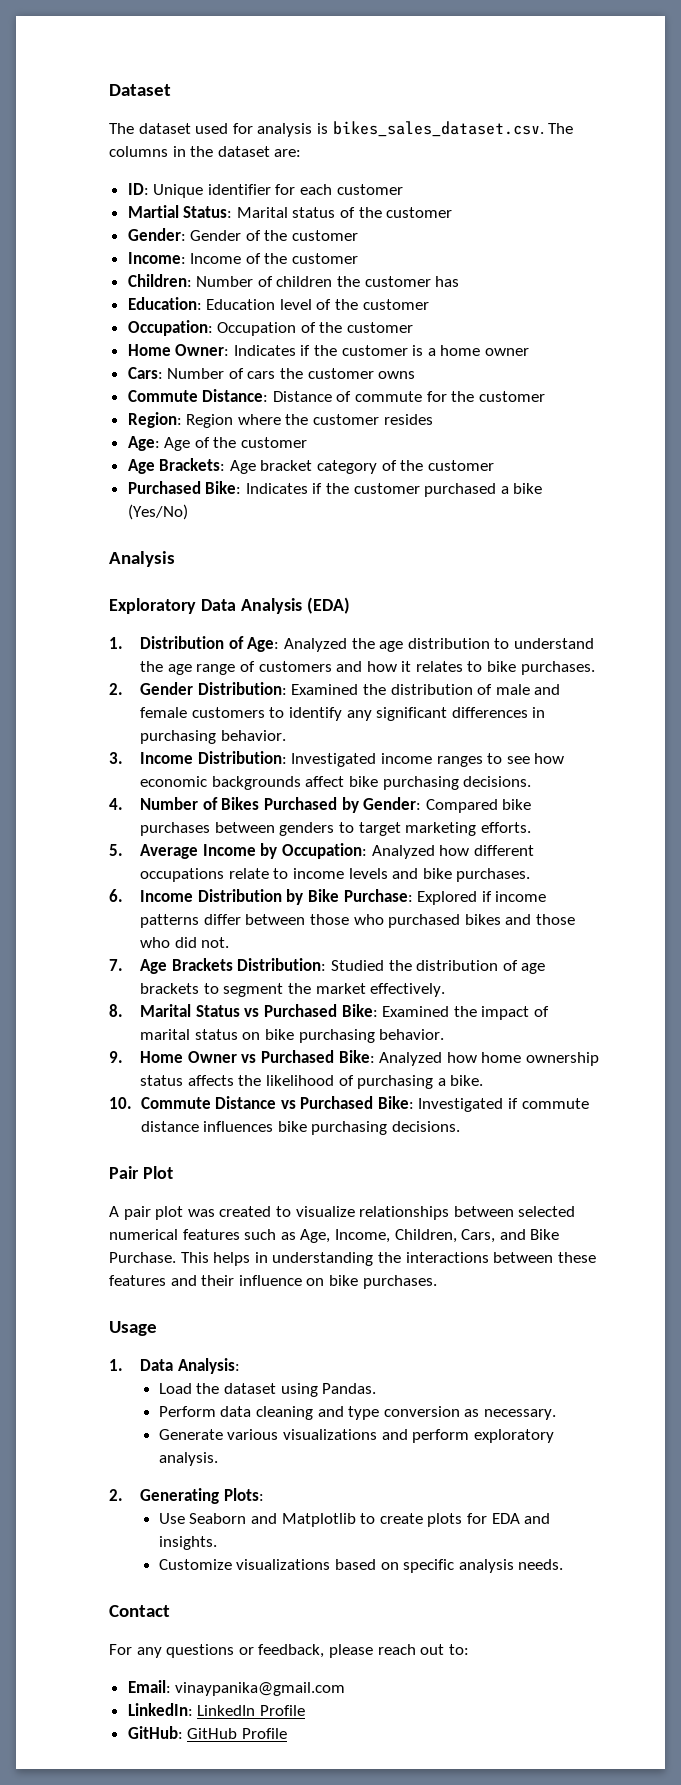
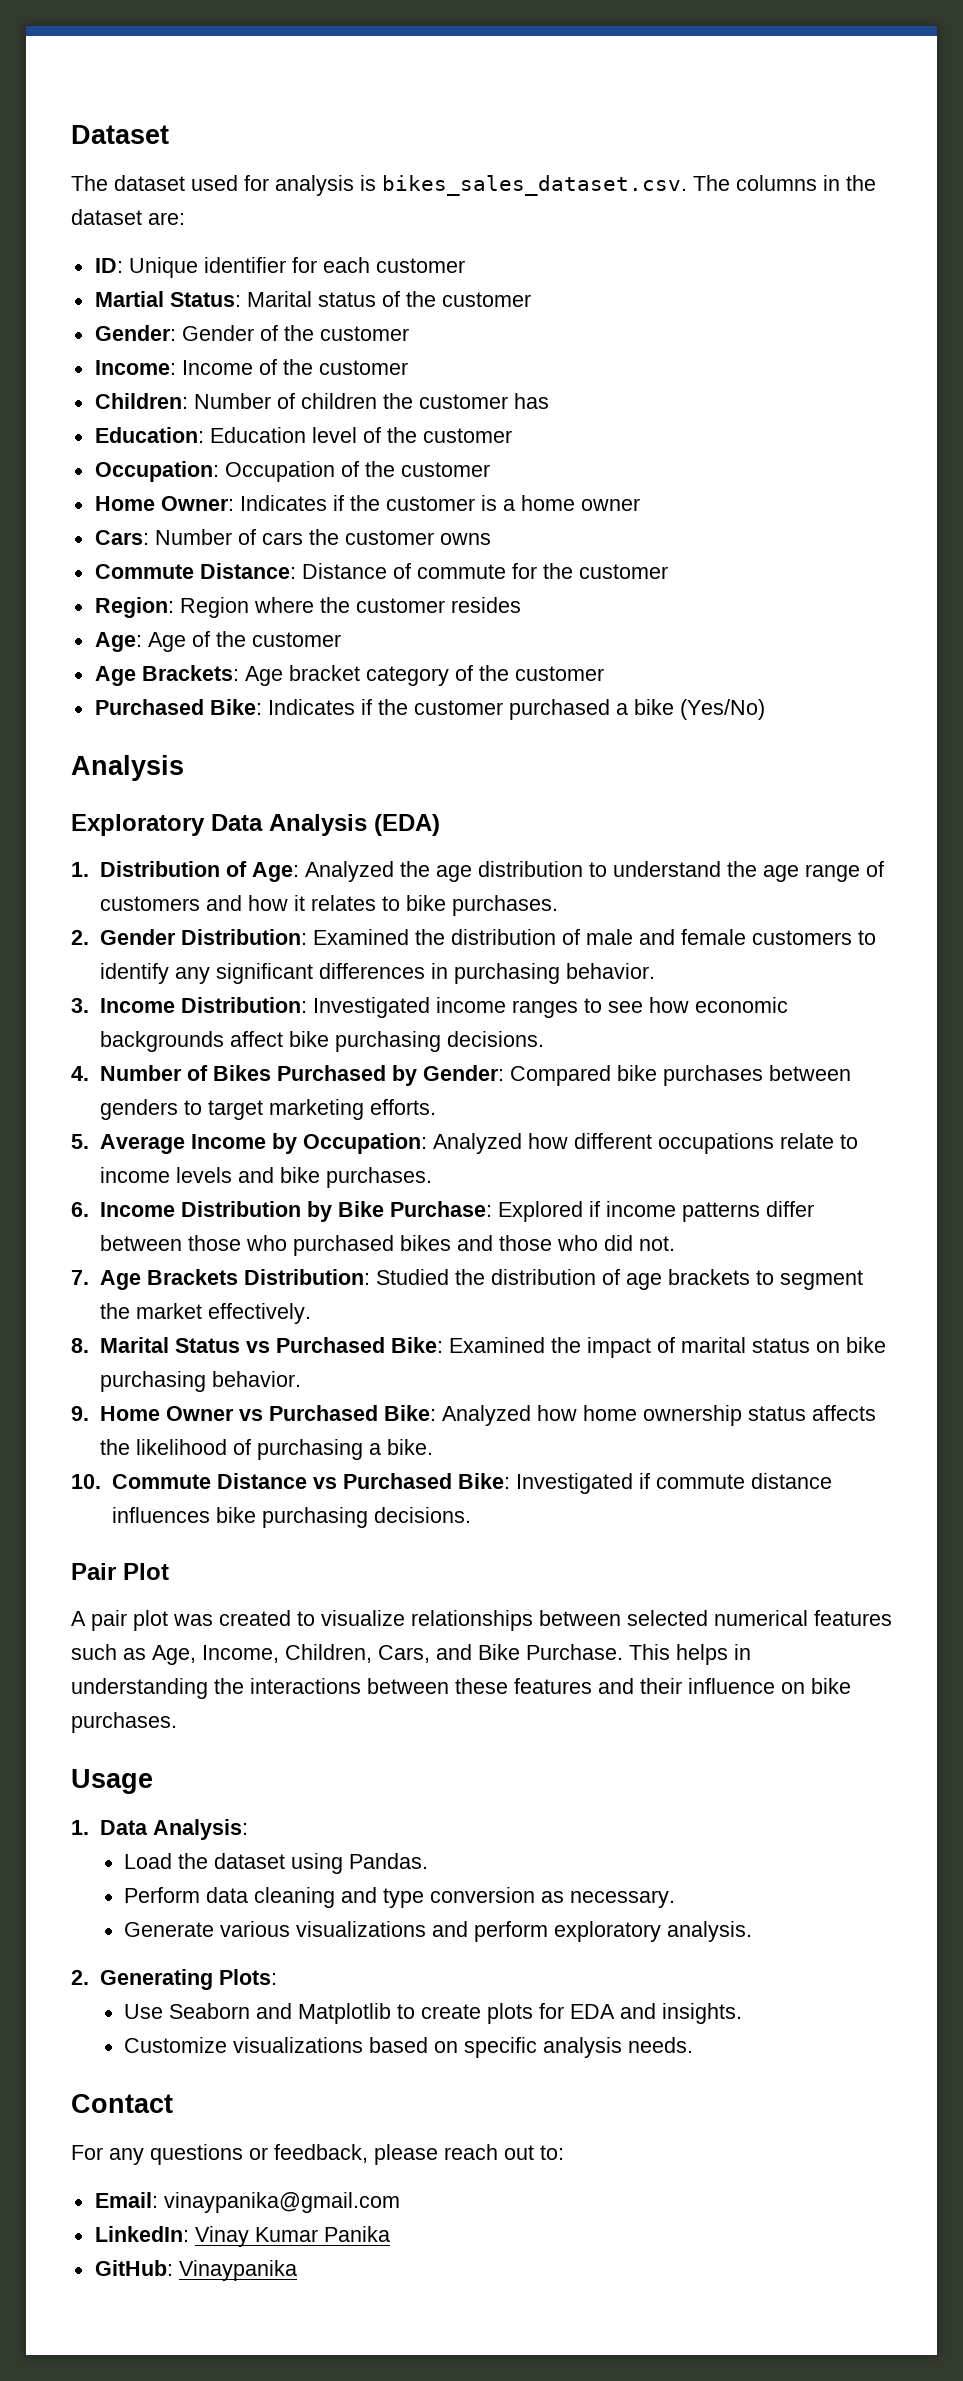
- LinkedIn: LinkedIn Profile
+ LinkedIn: Vinay Kumar Panika
- GitHub: GitHub Profile
+ GitHub: Vinaypanika

